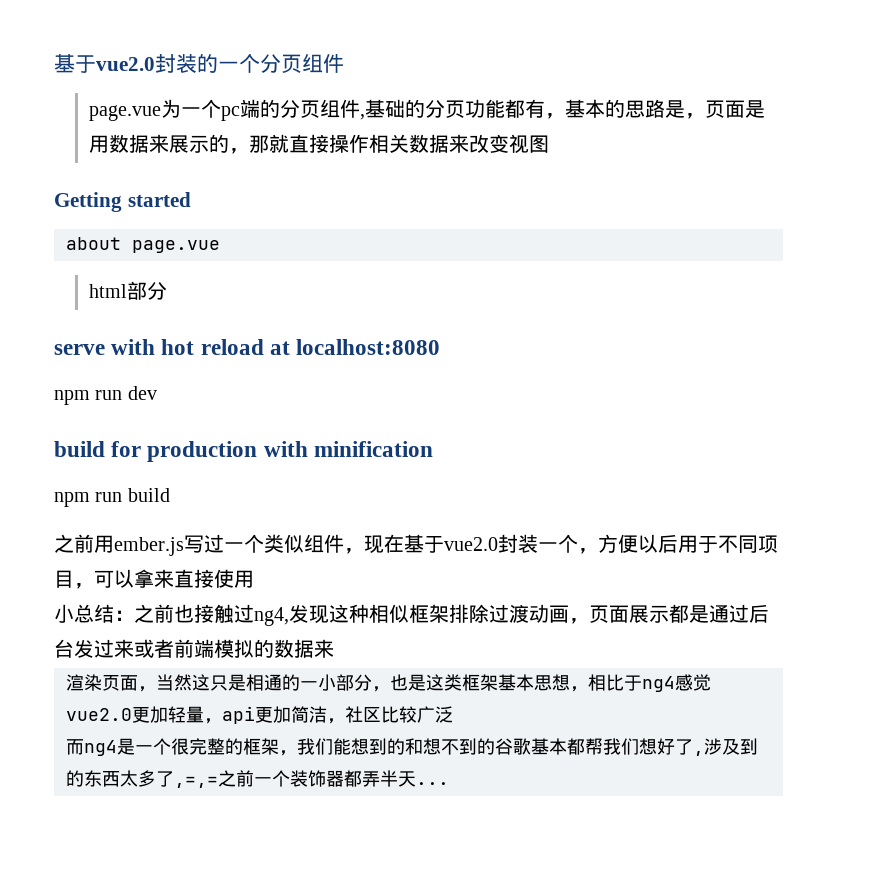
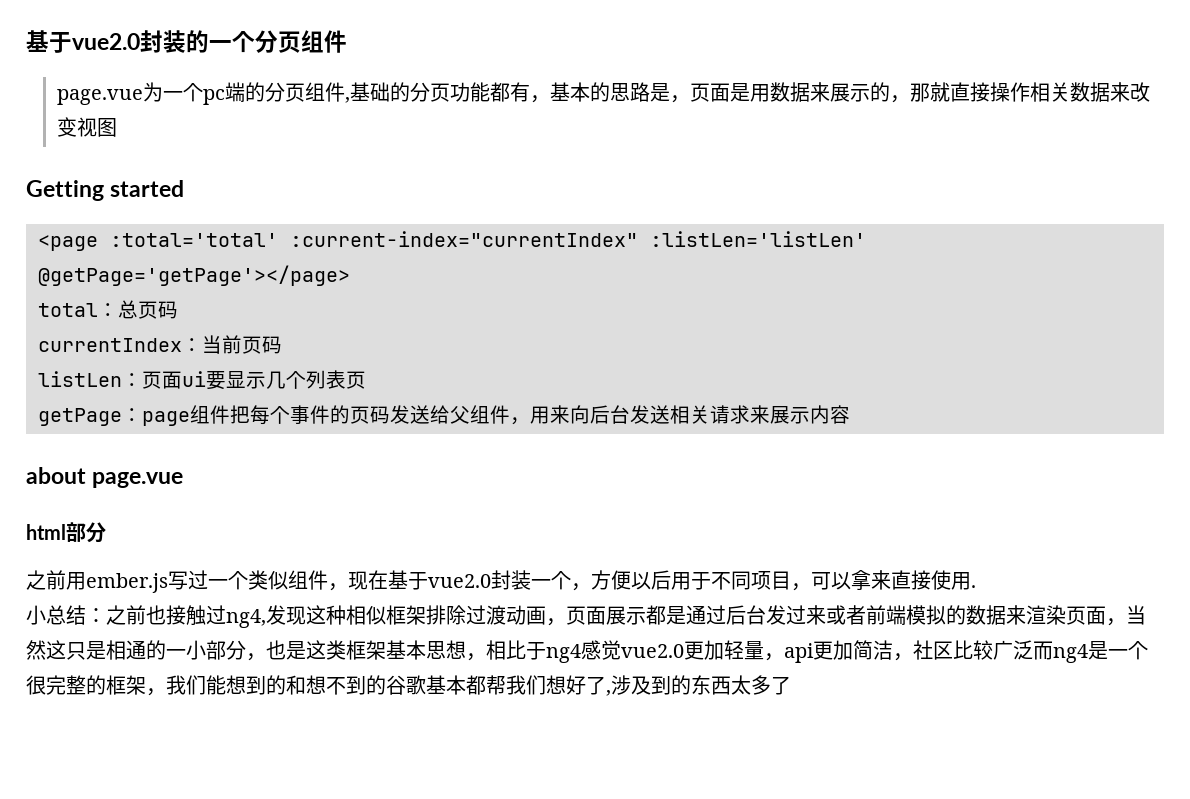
+ <page :total='total' :current-index="currentIndex" :listLen='listLen' @getPage='getPage'></page>
+ total：总页码
+ currentIndex：当前页码
+ listLen：页面ui要显示几个列表页
+ getPage：page组件把每个事件的页码发送给父组件，用来向后台发送相关请求来展示内容
  about page.vue
  html部分
- serve with hot reload at localhost:8080
- npm run dev
- build for production with minification
- npm run build
- 之前用ember.js写过一个类似组件，现在基于vue2.0封装一个，方便以后用于不同项目，可以拿来直接使用
+ 之前用ember.js写过一个类似组件，现在基于vue2.0封装一个，方便以后用于不同项目，可以拿来直接使用.
- 之前也接触过ng4,发现这种相似框架排除过渡动画，页面展示都是通过后台发过来或者前端模拟的数据来
- 渲染页面，当然这只是相通的一小部分，也是这类框架基本思想，相比于ng4感觉vue2.0更加轻量，api更加简洁，社区比较广泛
- 而ng4是一个很完整的框架，我们能想到的和想不到的谷歌基本都帮我们想好了,涉及到的东西太多了,=,=之前一个装饰器都弄半天...
+ 之前也接触过ng4,发现这种相似框架排除过渡动画，页面展示都是通过后台发过来或者前端模拟的数据来渲染页面，当然这只是相通的一小部分，也是这类框架基本思想，相比于ng4感觉vue2.0更加轻量，api更加简洁，社区比较广泛而ng4是一个很完整的框架，我们能想到的和想不到的谷歌基本都帮我们想好了,涉及到的东西太多了

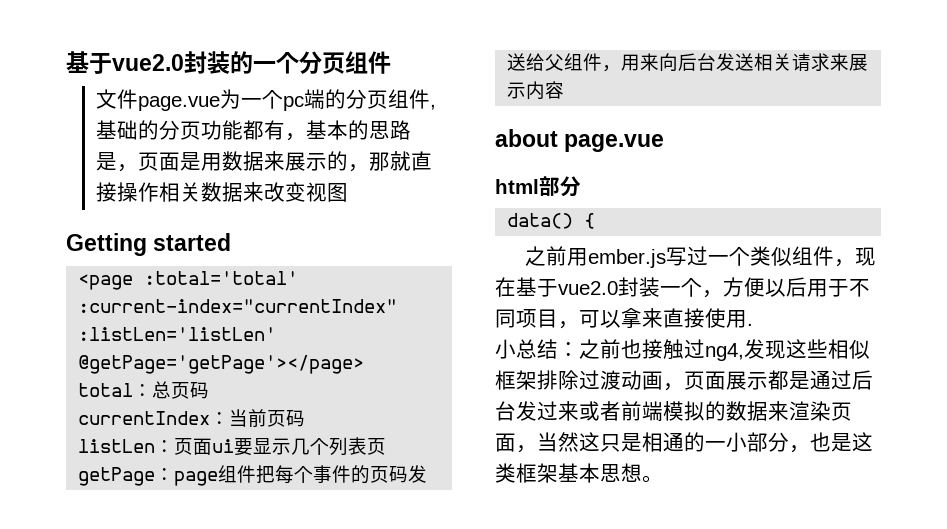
- page.vue为一个pc端的分页组件,基础的分页功能都有，基本的思路是，页面是用数据来展示的，那就直接操作相关数据来改变视图
+ 文件page.vue为一个pc端的分页组件,基础的分页功能都有，基本的思路是，页面是用数据来展示的，那就直接操作相关数据来改变视图
+ data() {
- 小总结：之前也接触过ng4,发现这种相似框架排除过渡动画，页面展示都是通过后台发过来或者前端模拟的数据来渲染页面，当然这只是相通的一小部分，也是这类框架基本思想，相比于ng4感觉vue2.0更加轻量，api更加简洁，社区比较广泛而ng4是一个很完整的框架，我们能想到的和想不到的谷歌基本都帮我们想好了,涉及到的东西太多了
+ 小总结：之前也接触过ng4,发现这些相似框架排除过渡动画，页面展示都是通过后台发过来或者前端模拟的数据来渲染页面，当然这只是相通的一小部分，也是这类框架基本思想。

